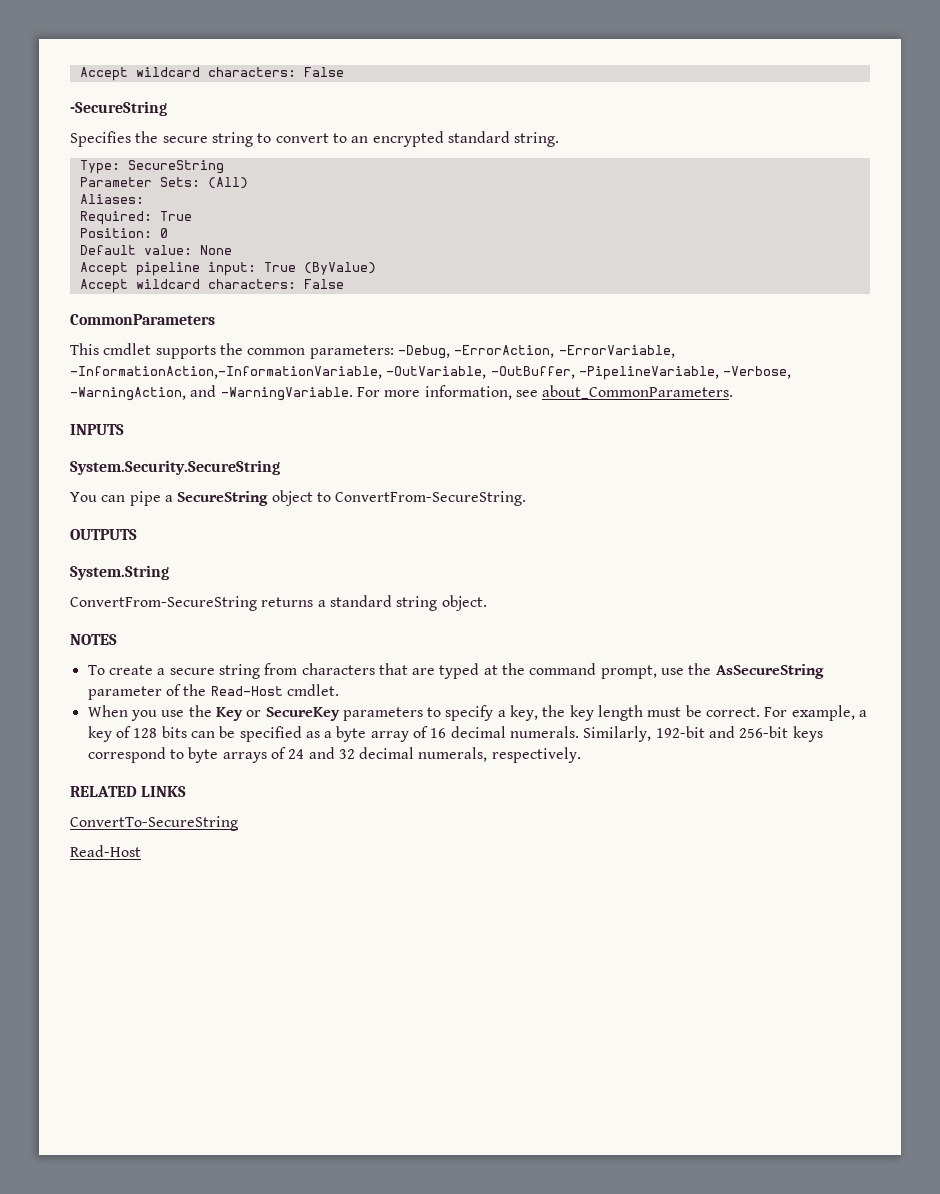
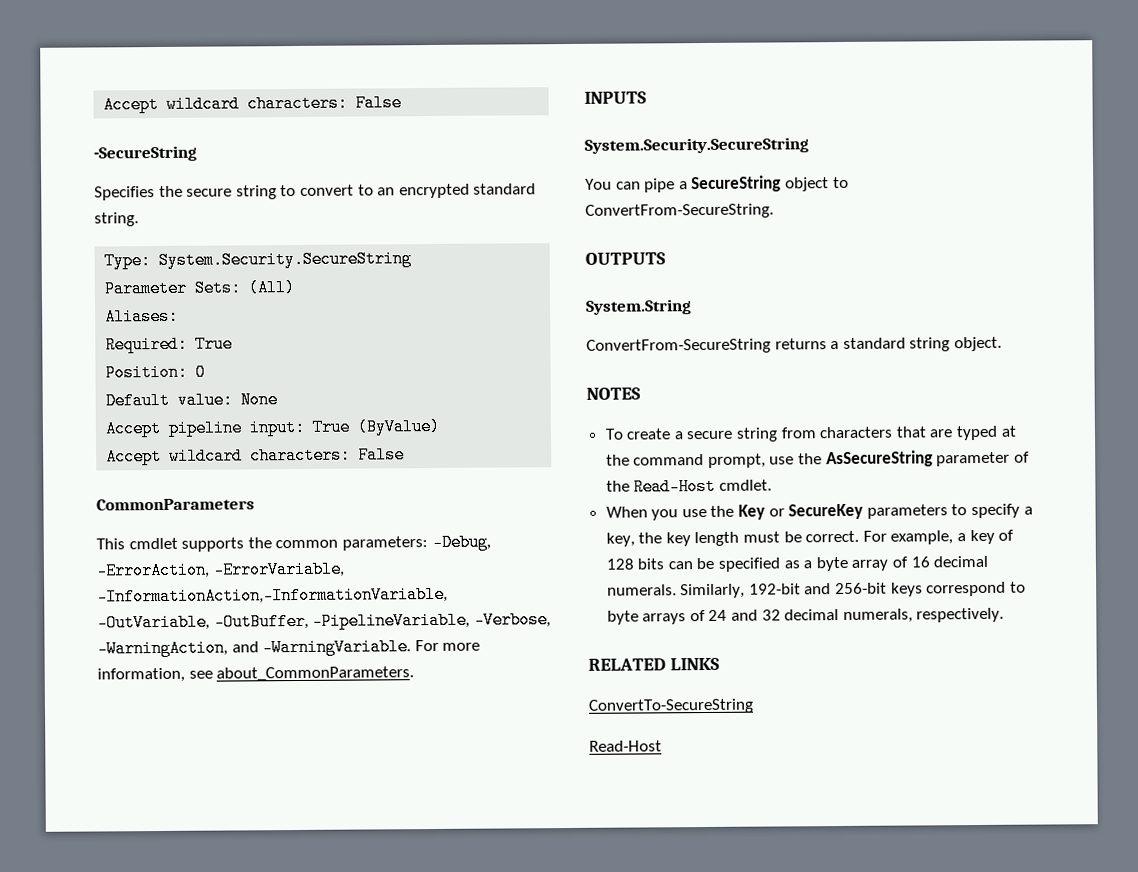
- Type: SecureString
+ Type: System.Security.SecureString

